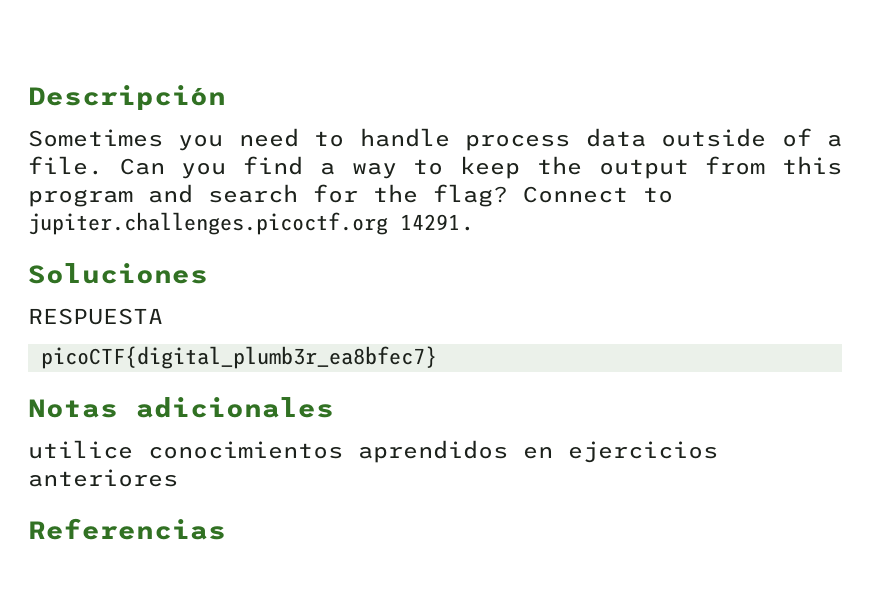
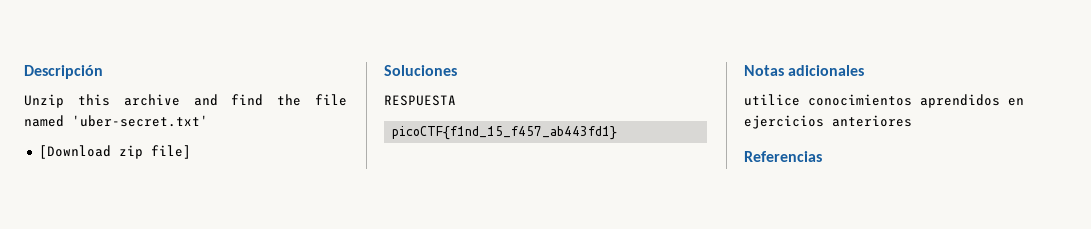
- Sometimes you need to handle process data outside of a file. Can you find a way to keep the output from this program and search for the flag? Connect to jupiter.challenges.picoctf.org 14291.
+ Unzip this archive and find the file named 'uber-secret.txt'
+ [Download zip file]
- picoCTF{digital_plumb3r_ea8bfec7}
+ picoCTF{f1nd_15_f457_ab443fd1}

